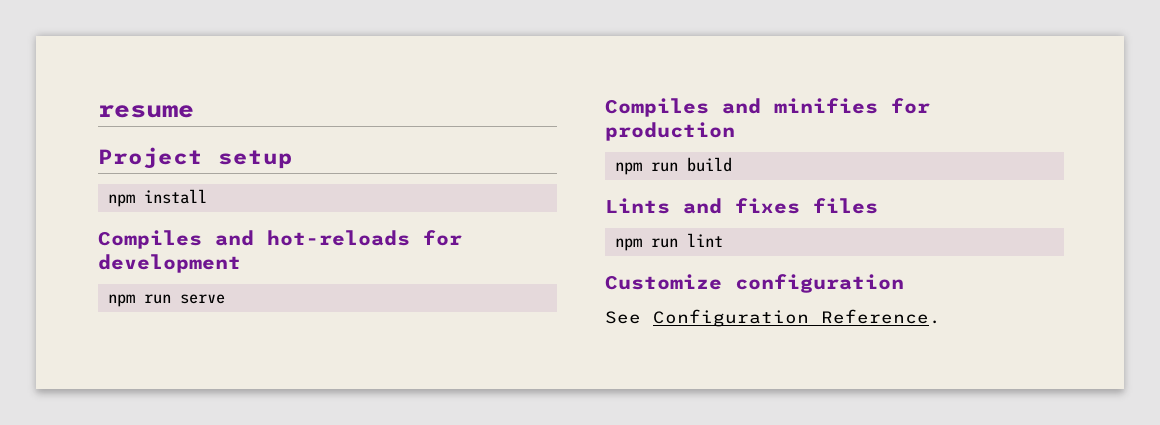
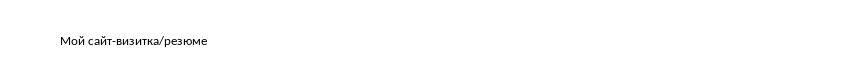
- resume
- Project setup
- npm install
- Compiles and hot-reloads for development
- npm run serve
- Compiles and minifies for production
- npm run build
- Lints and fixes files
- npm run lint
- Customize configuration
- See Configuration Reference.
+ Мой сайт-визитка/резюме

